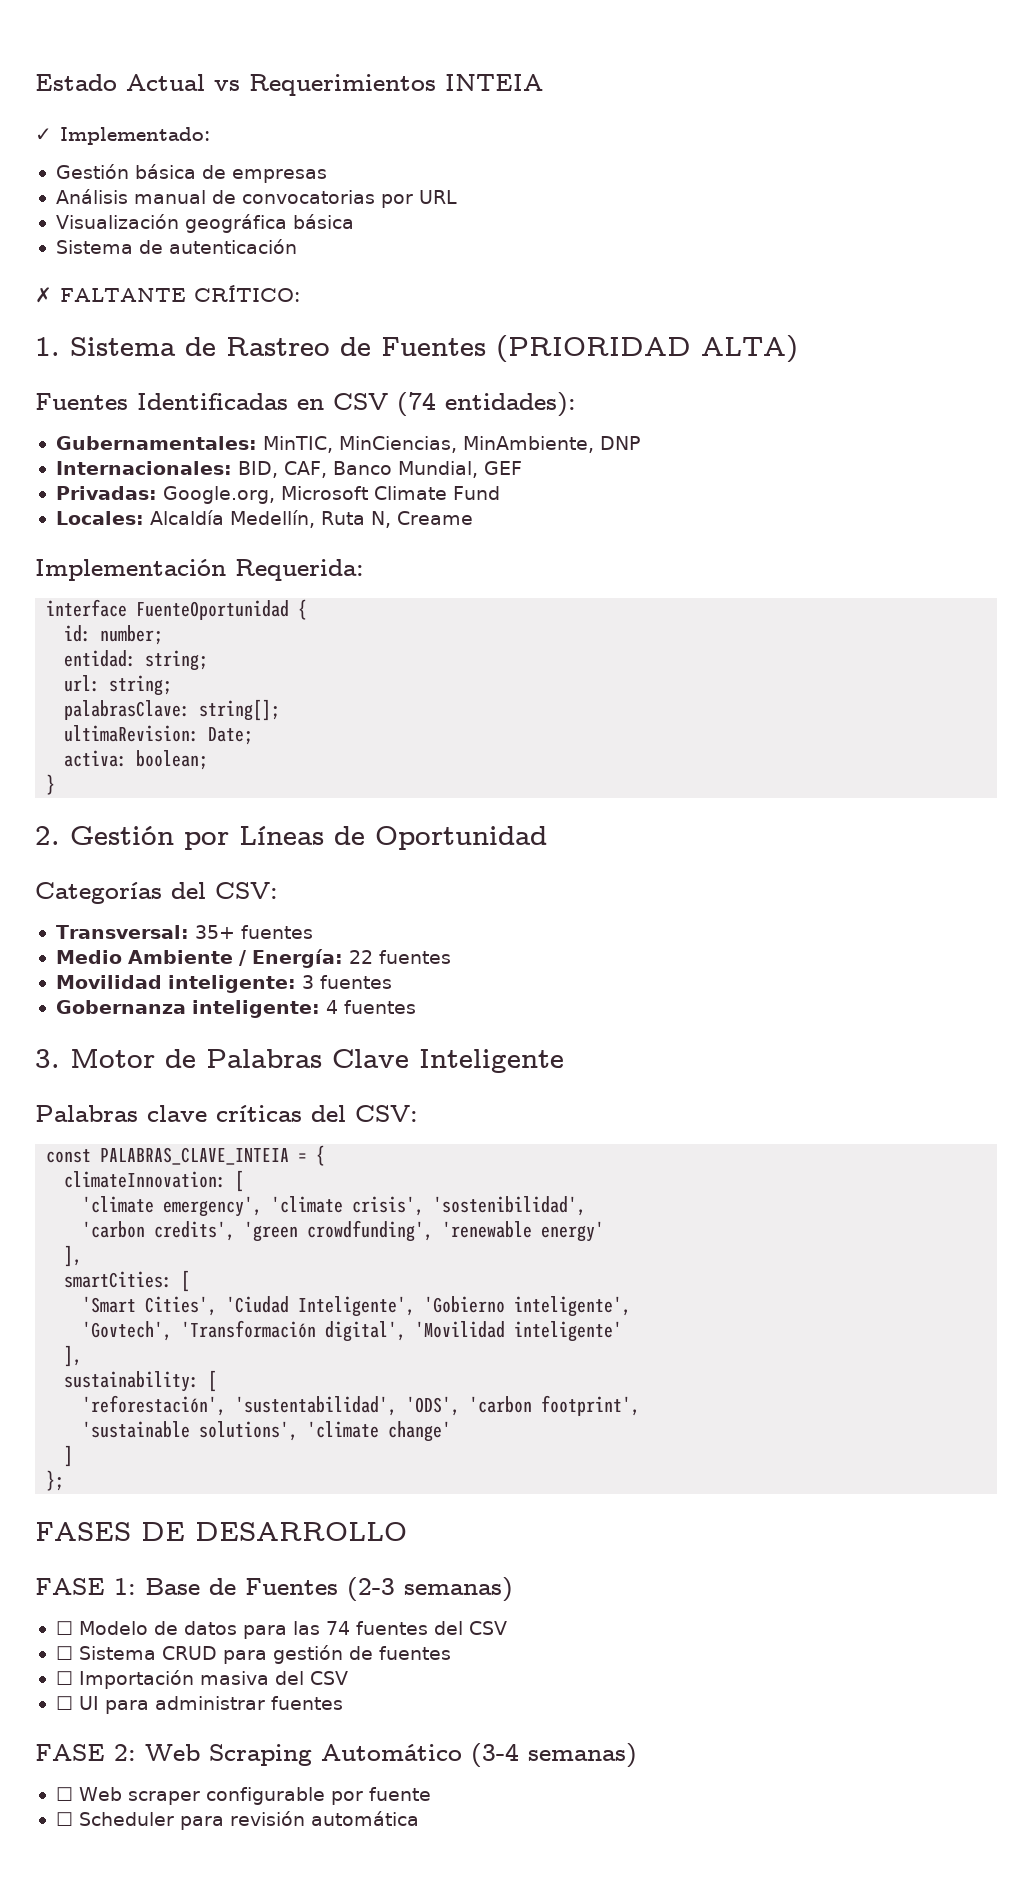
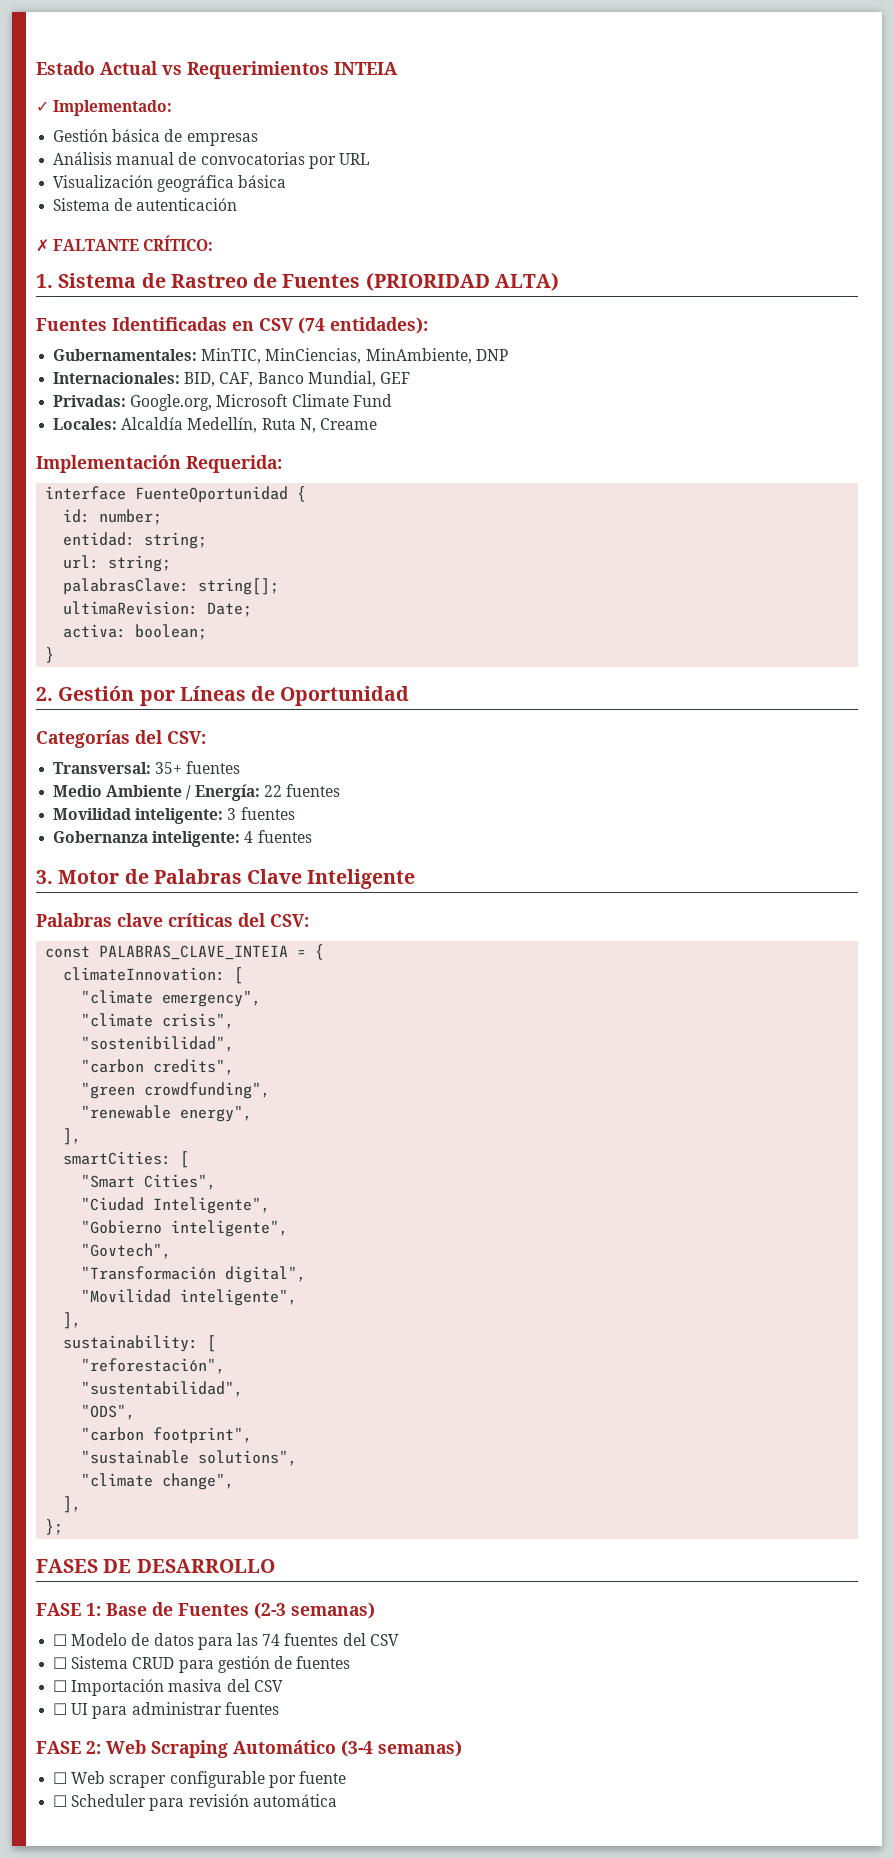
- 'climate emergency', 'climate crisis', 'sostenibilidad',
- 'carbon credits', 'green crowdfunding', 'renewable energy'
+ "climate emergency",
+ "climate crisis",
+ "sostenibilidad",
+ "carbon credits",
+ "green crowdfunding",
+ "renewable energy",
  ],
  smartCities: [
- 'Smart Cities', 'Ciudad Inteligente', 'Gobierno inteligente',
- 'Govtech', 'Transformación digital', 'Movilidad inteligente'
+ "Smart Cities",
+ "Ciudad Inteligente",
+ "Gobierno inteligente",
+ "Govtech",
+ "Transformación digital",
+ "Movilidad inteligente",
  ],
  sustainability: [
- 'reforestación', 'sustentabilidad', 'ODS', 'carbon footprint',
- 'sustainable solutions', 'climate change'
- ]
+ "reforestación",
+ "sustentabilidad",
+ "ODS",
+ "carbon footprint",
+ "sustainable solutions",
+ "climate change",
+ ],

